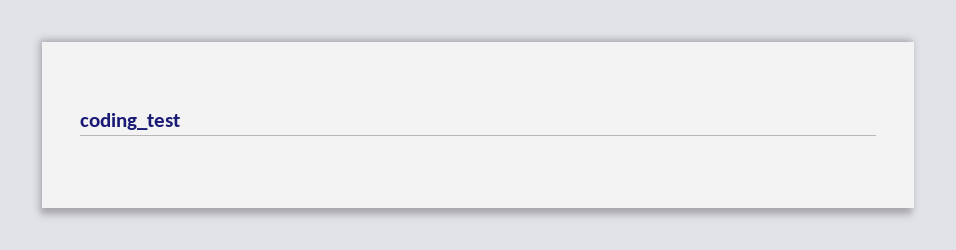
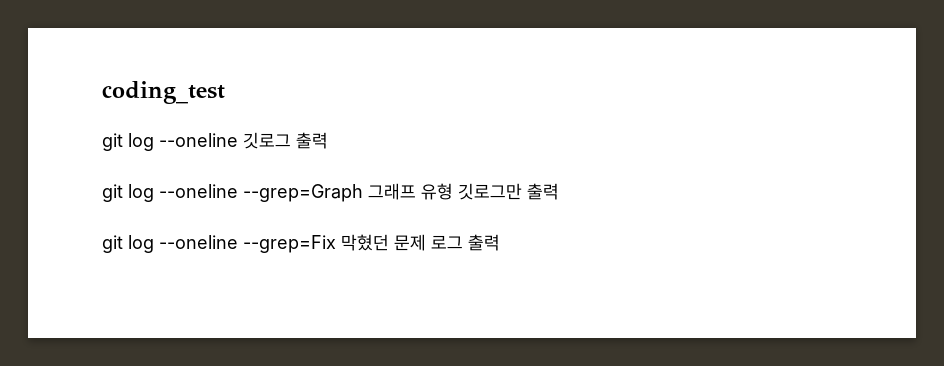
+ git log --oneline 깃로그 출력
+ git log --oneline --grep=Graph 그래프 유형 깃로그만 출력
+ git log --oneline --grep=Fix 막혔던 문제 로그 출력

